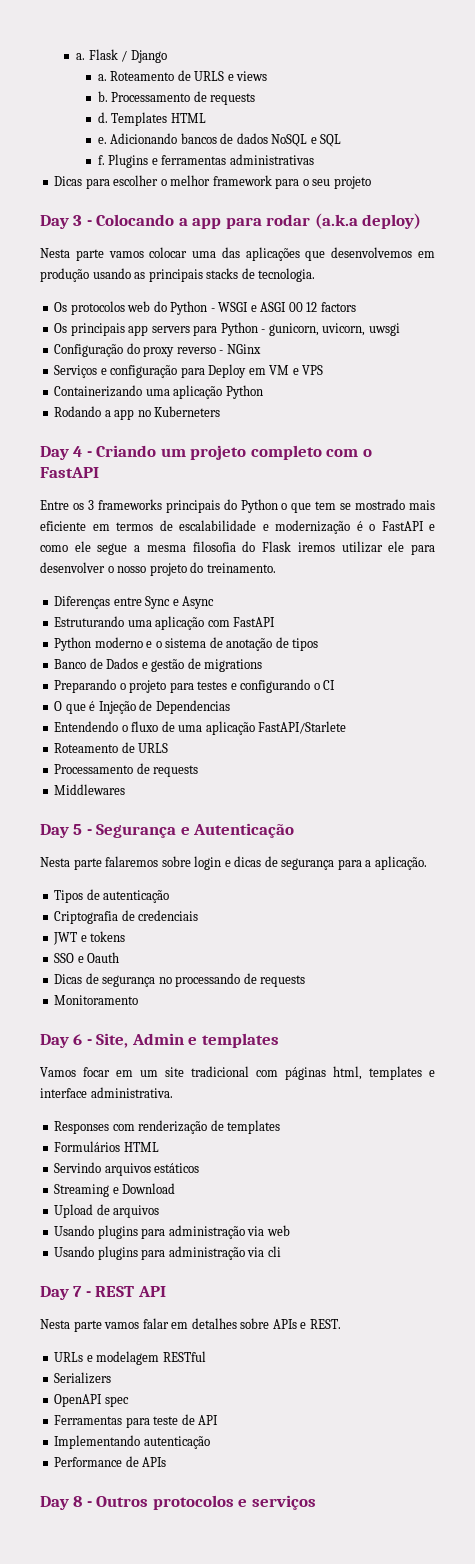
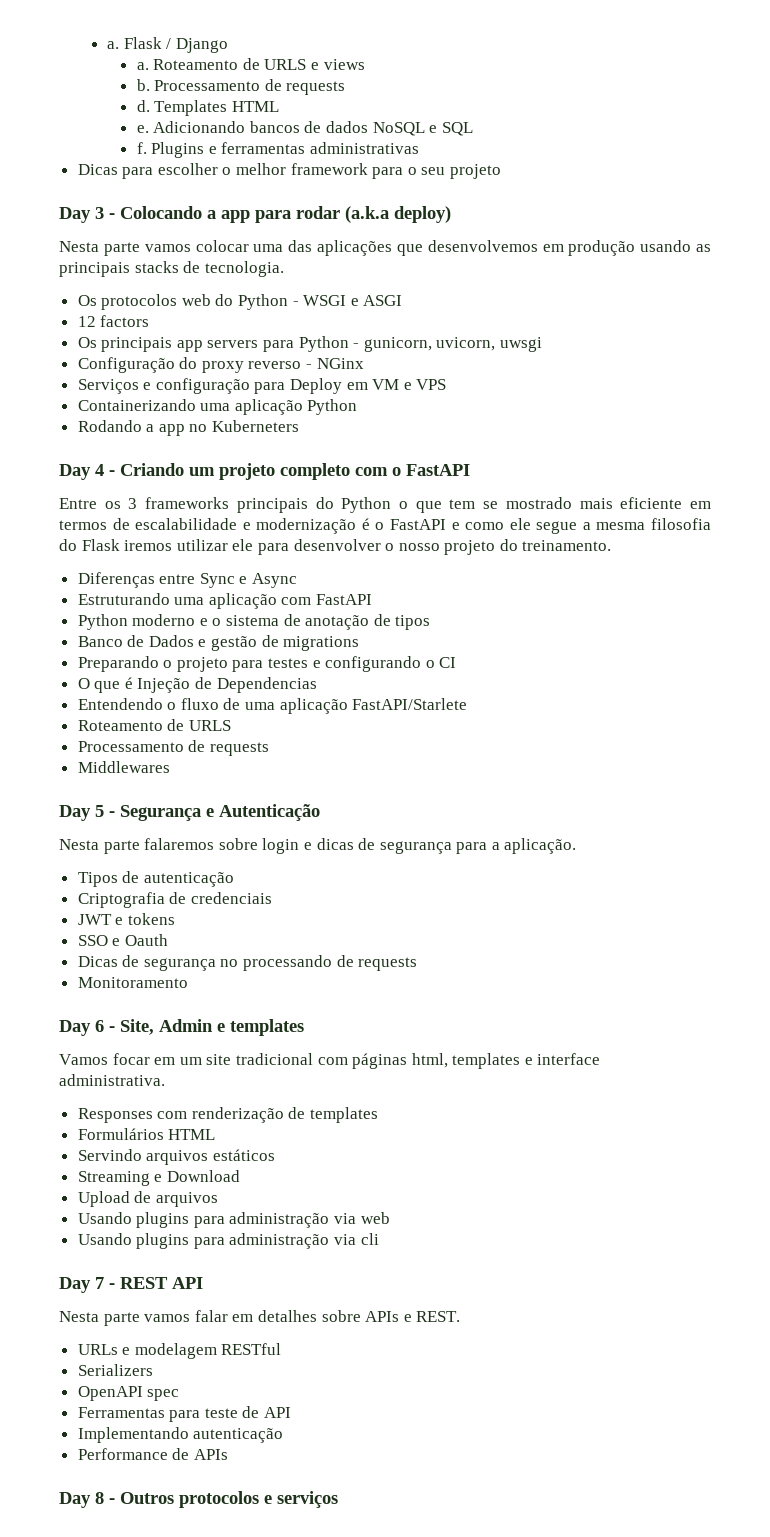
- Os protocolos web do Python - WSGI e ASGI 00 12 factors
+ Os protocolos web do Python - WSGI e ASGI
+ 12 factors

